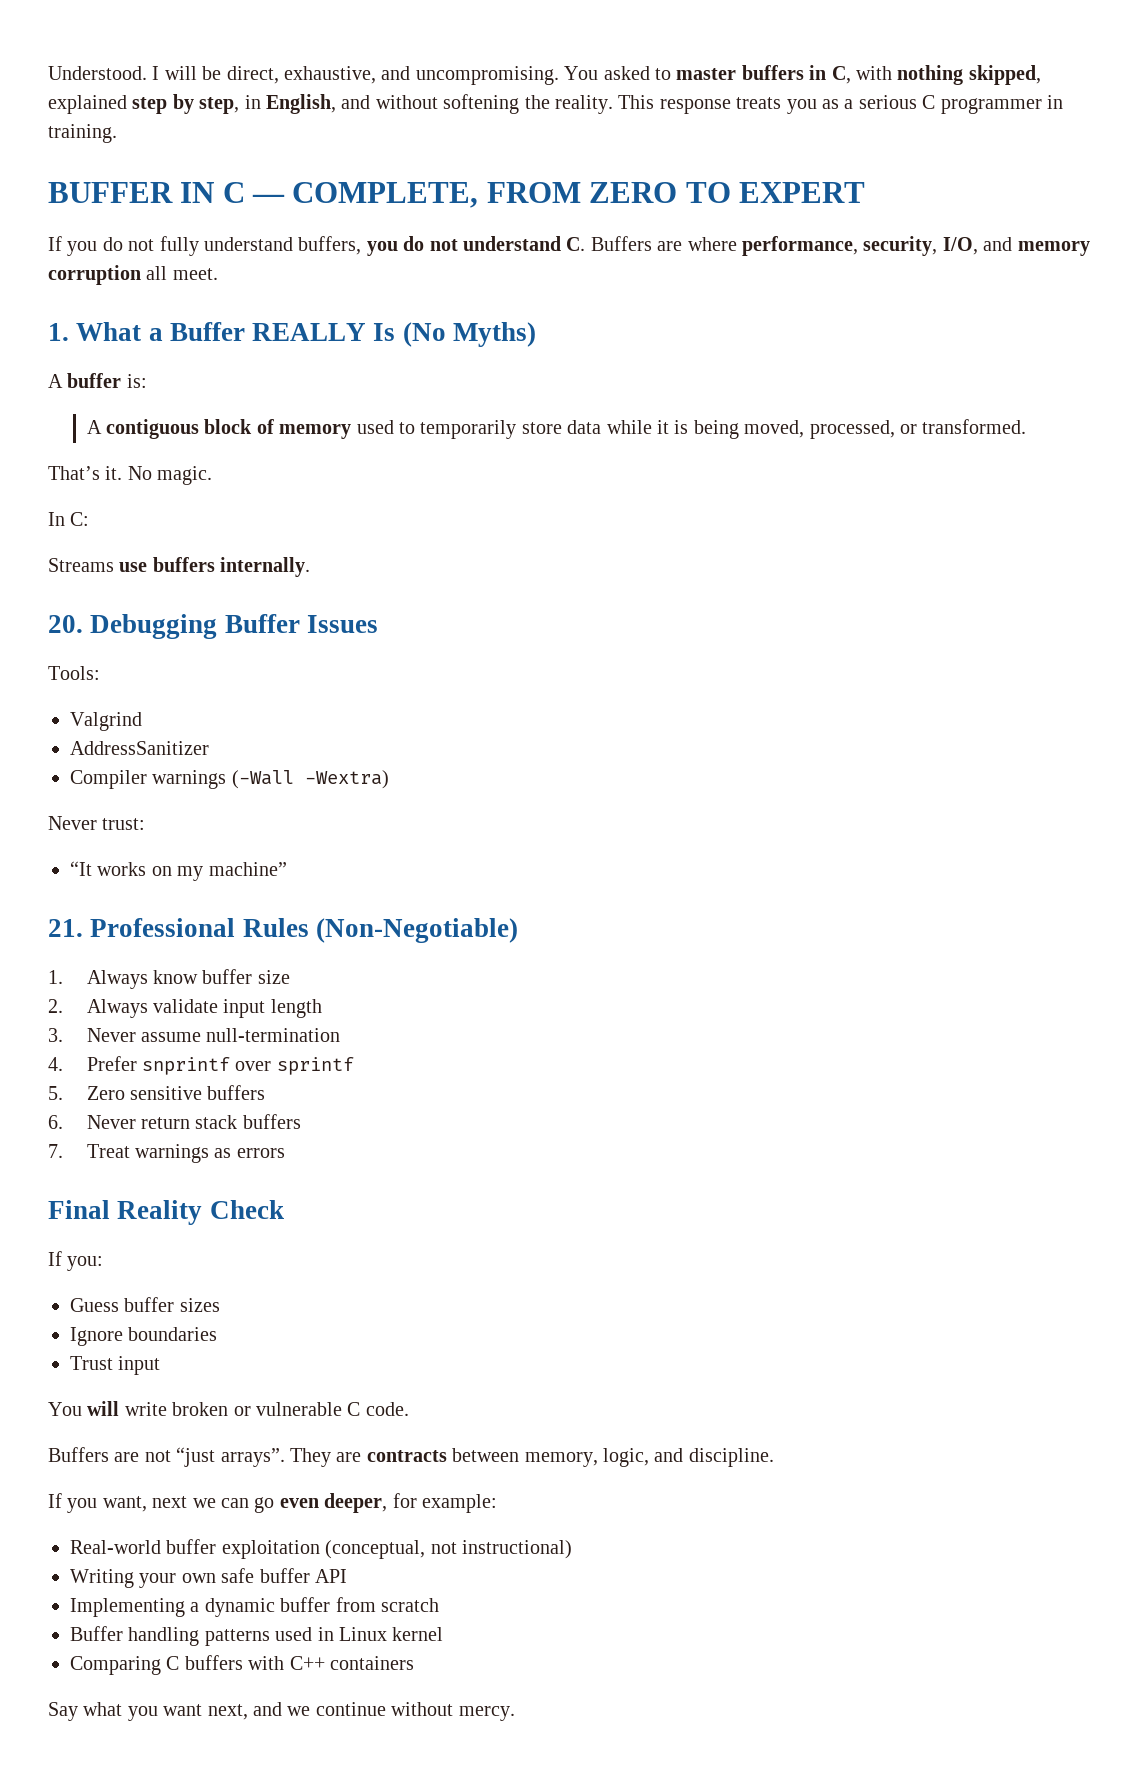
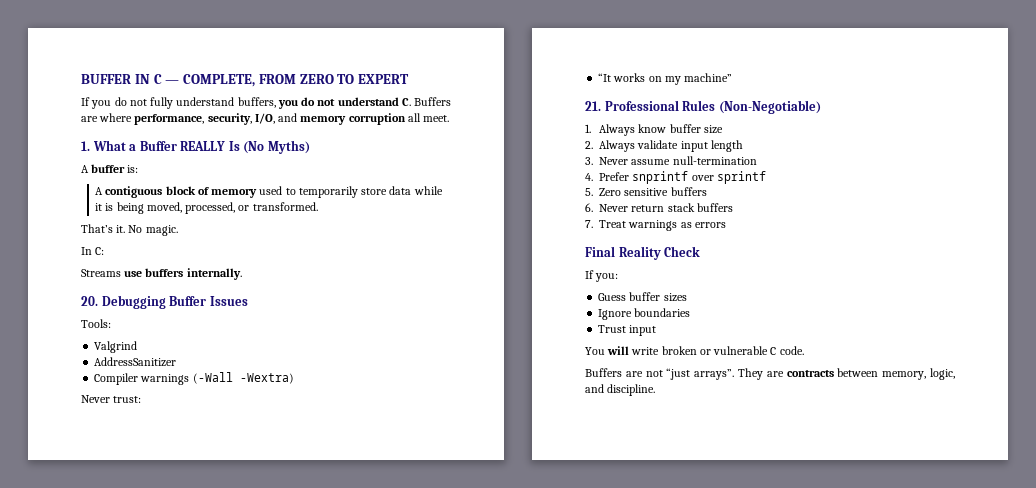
- Understood. I will be direct, exhaustive, and uncompromising. You asked to master buffers in C, with nothing skipped, explained step by step, in English, and without softening the reality. This response treats you as a serious C programmer in training.
- If you want, next we can go even deeper, for example:
- Real-world buffer exploitation (conceptual, not instructional)
- Writing your own safe buffer API
- Implementing a dynamic buffer from scratch
- Buffer handling patterns used in Linux kernel
- Comparing C buffers with C++ containers
- Say what you want next, and we continue without mercy.

